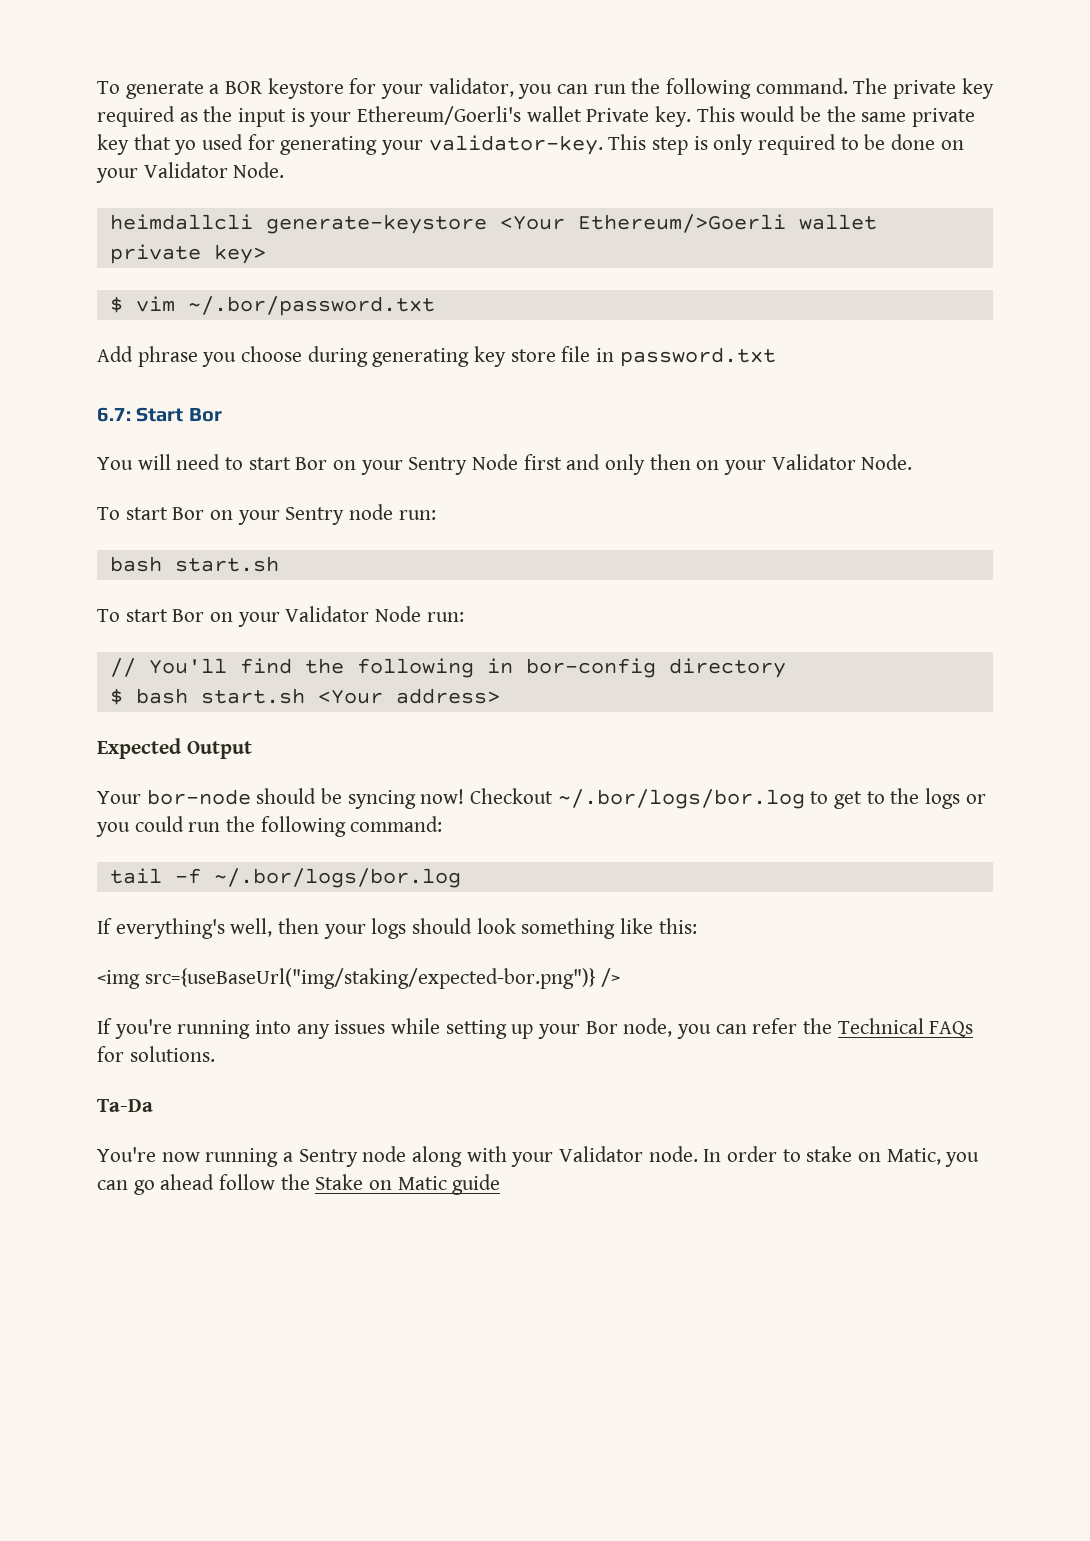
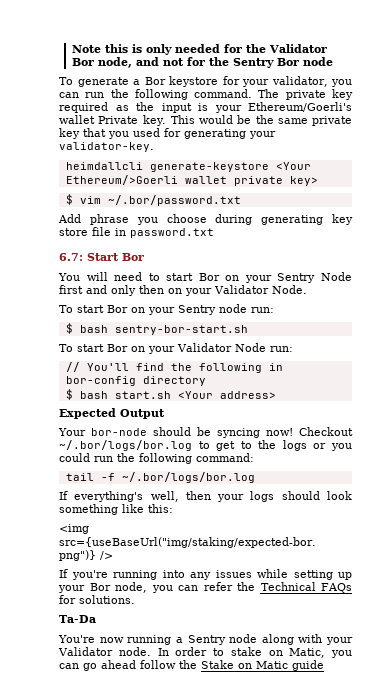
+ Note this is only needed for the Validator Bor node, and not for the Sentry Bor node
- To generate a BOR keystore for your validator, you can run the following command.
+ To generate a Bor keystore for your validator, you can run the following command.
- This would be the same private key that yo used for generating your validator-key. This step is only required to be done on your Validator Node.
+ This would be the same private key that you used for generating your validator-key.
  To start Bor on your Sentry node run:
- bash start.sh
+ $ bash sentry-bor-start.sh

